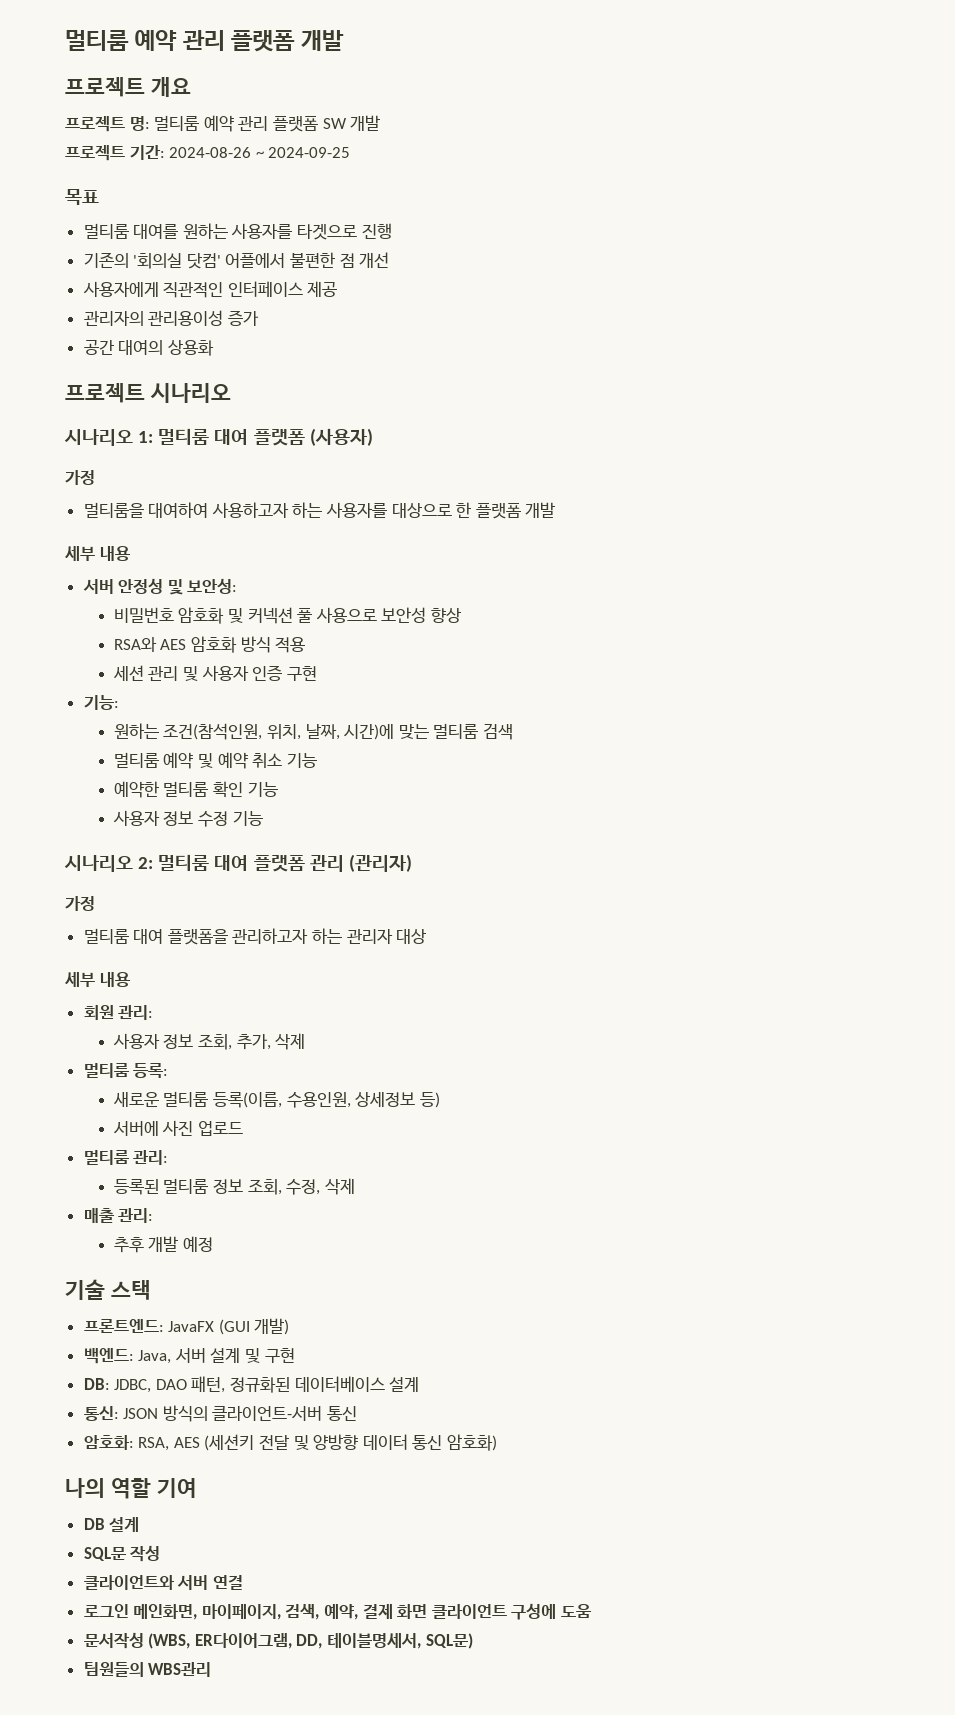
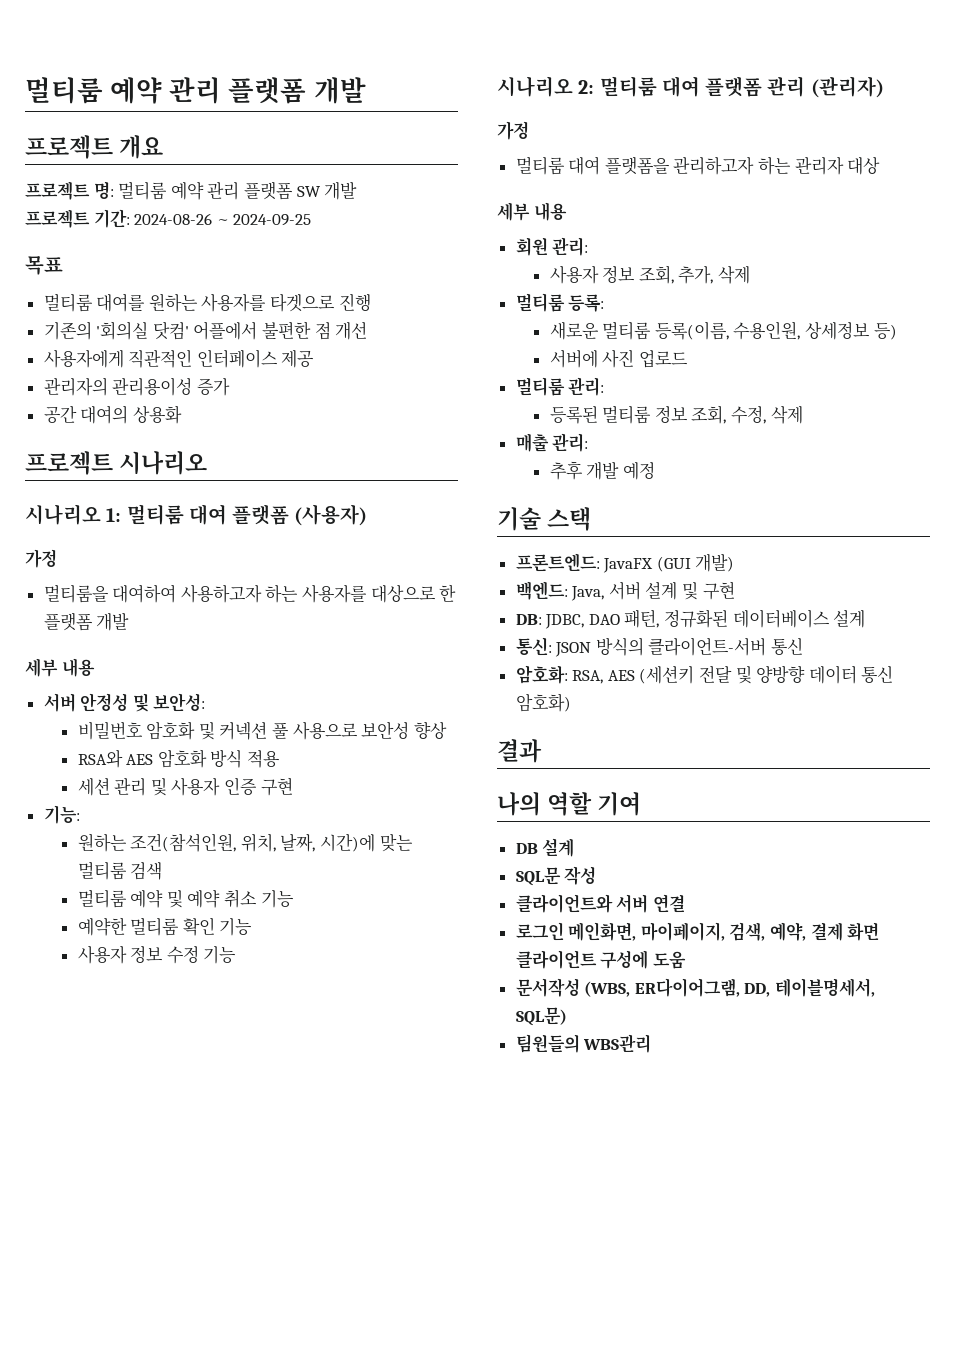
+ 결과

